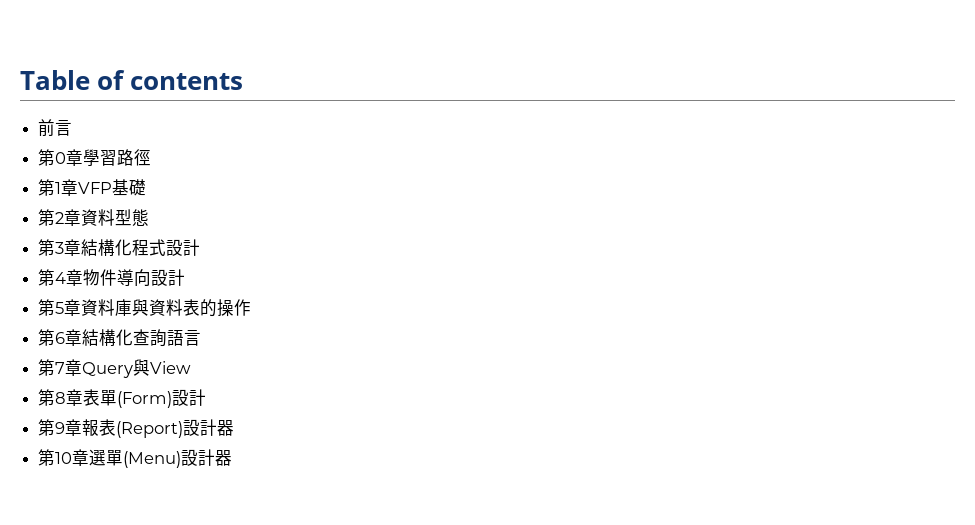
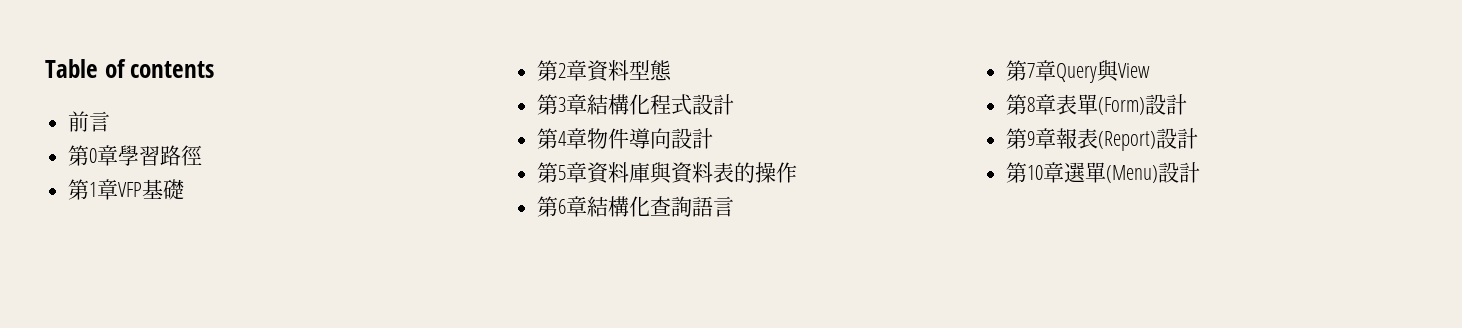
- 第9章報表(Report)設計器
+ 第9章報表(Report)設計
- 第10章選單(Menu)設計器
+ 第10章選單(Menu)設計

